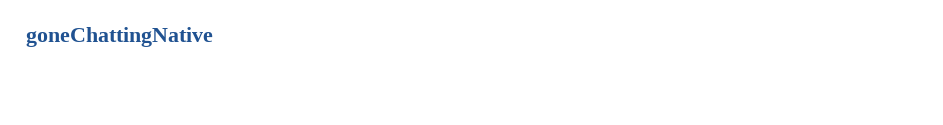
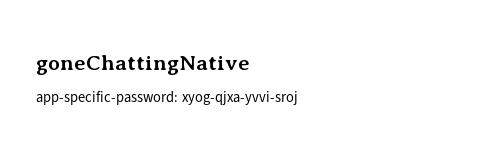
+ app-specific-password: xyog-qjxa-yvvi-sroj

